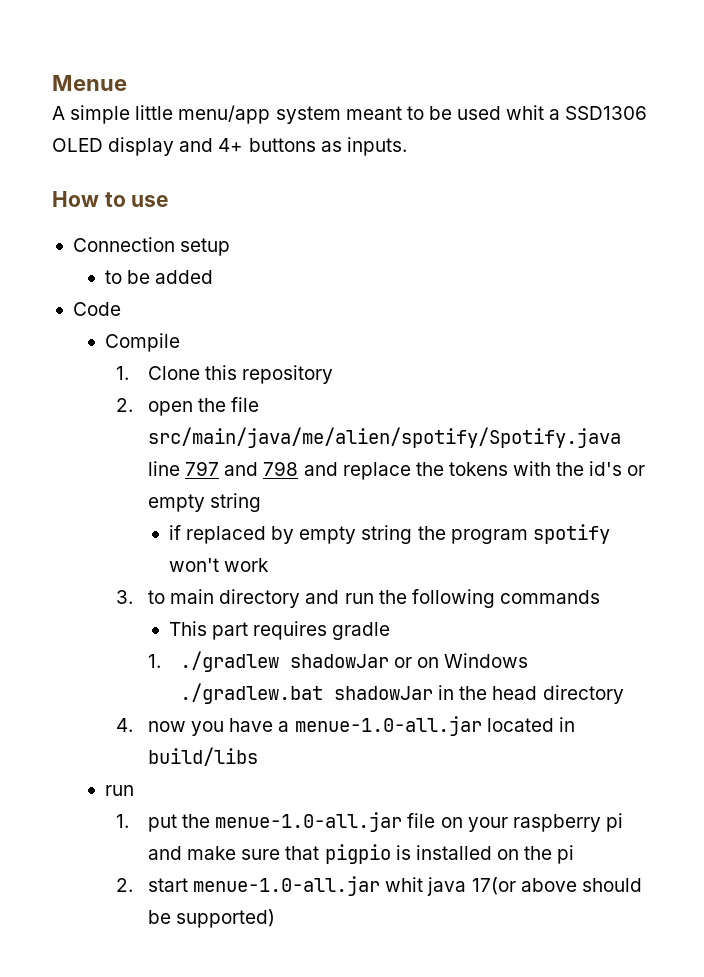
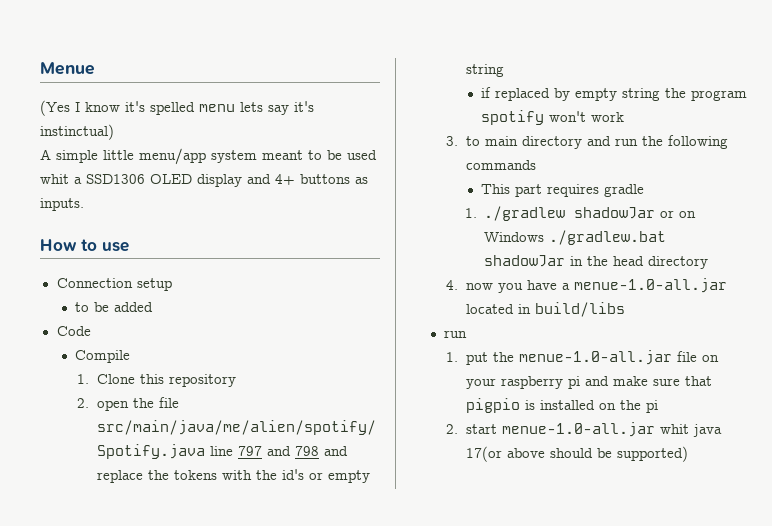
+ (Yes I know it's spelled menu lets say it's instinctual)

